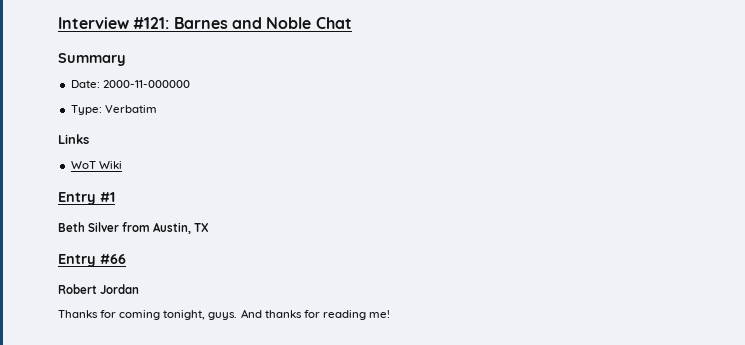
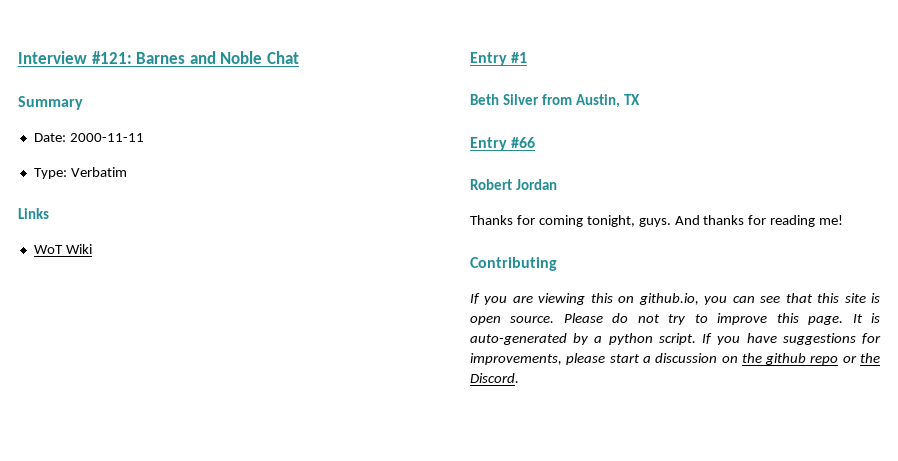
- Date: 2000-11-000000
+ Date: 2000-11-11
+ Contributing
+ If you are viewing this on github.io, you can see that this site is open source. Please do not try to improve this page. It is auto-generated by a python script. If you have suggestions for improvements, please start a discussion on the github repo or the Discord.

